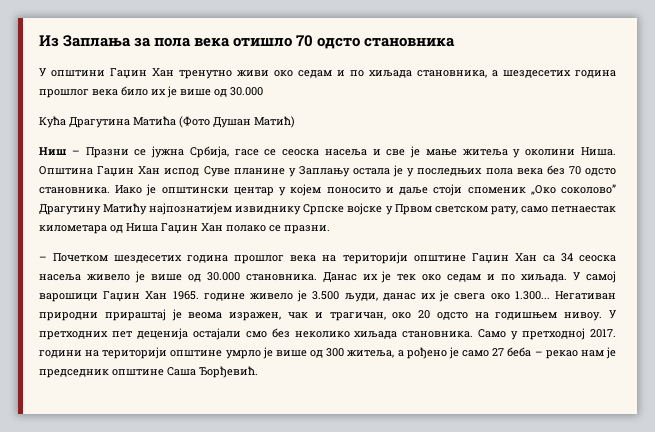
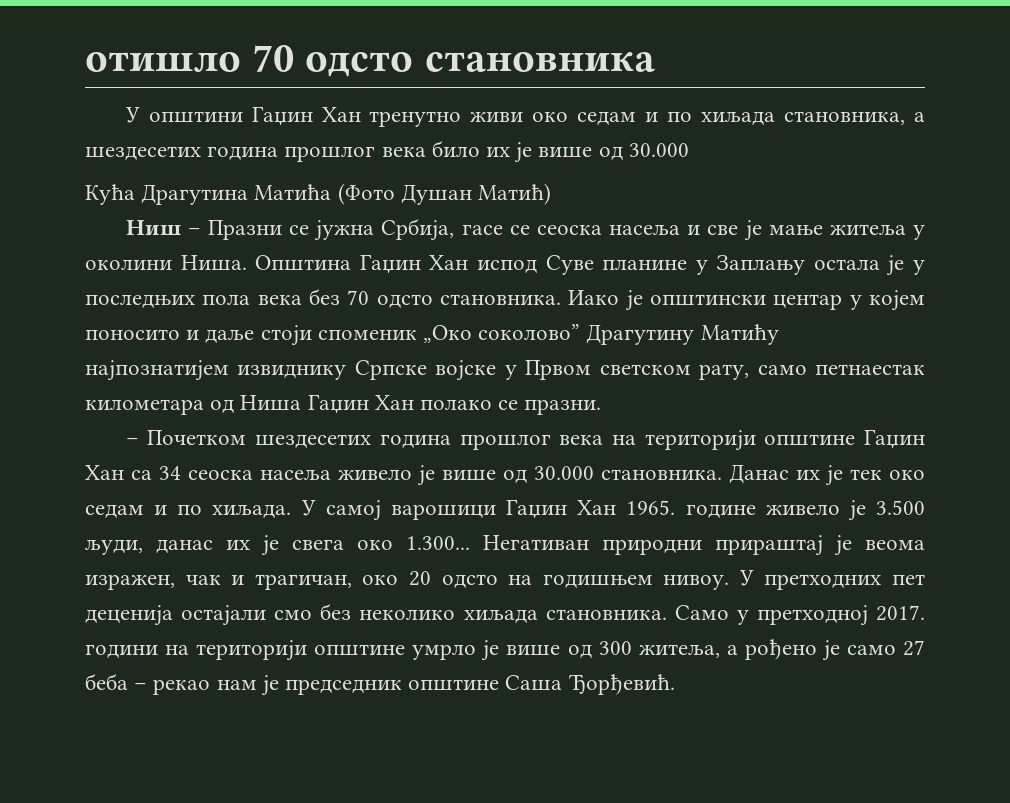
- Из Заплања за пола века отишло 70 одсто становника
+ отишло 70 одсто становника

